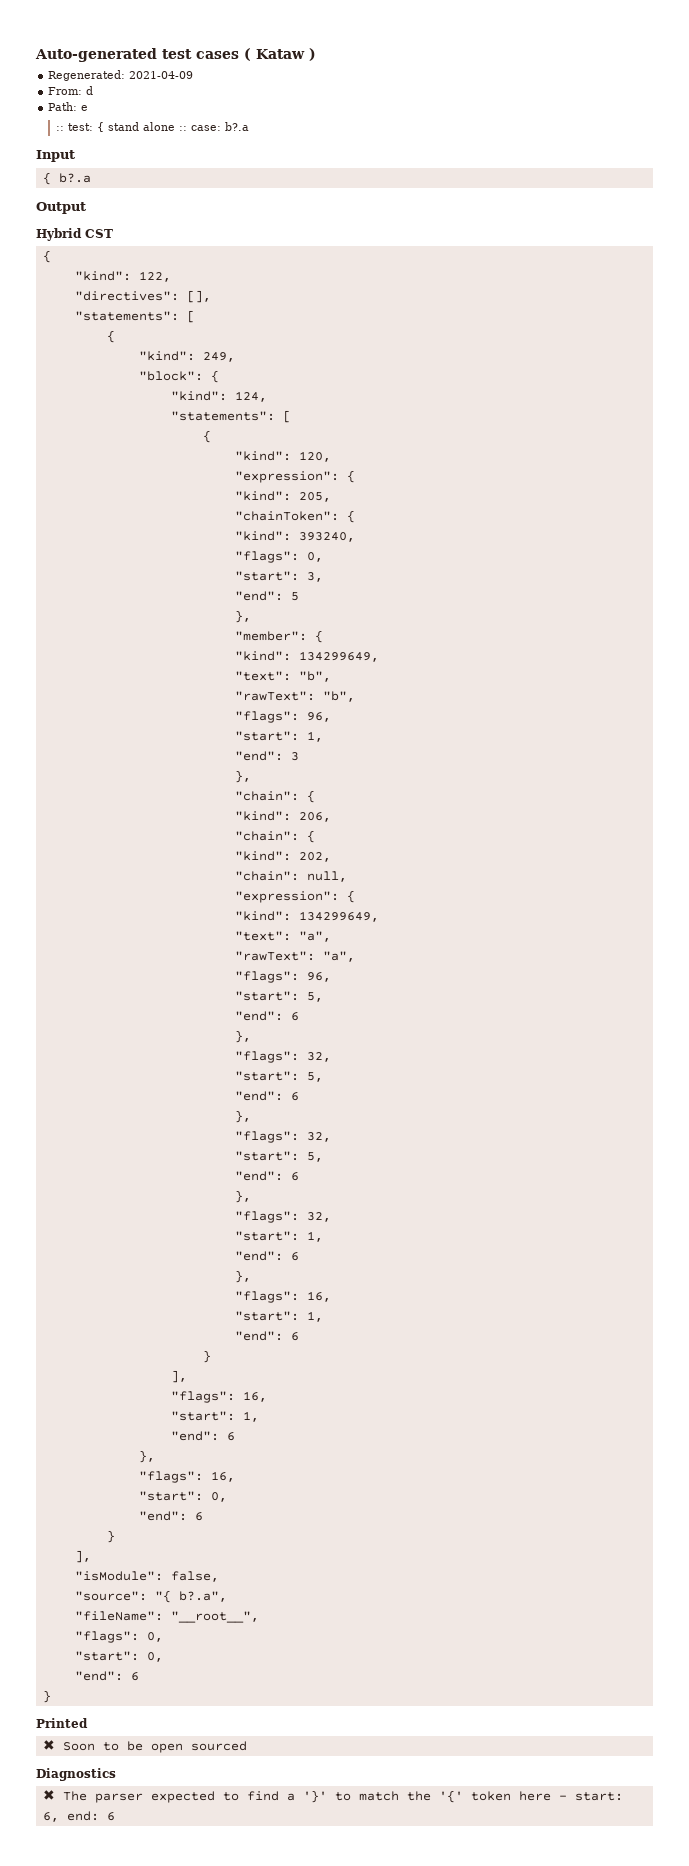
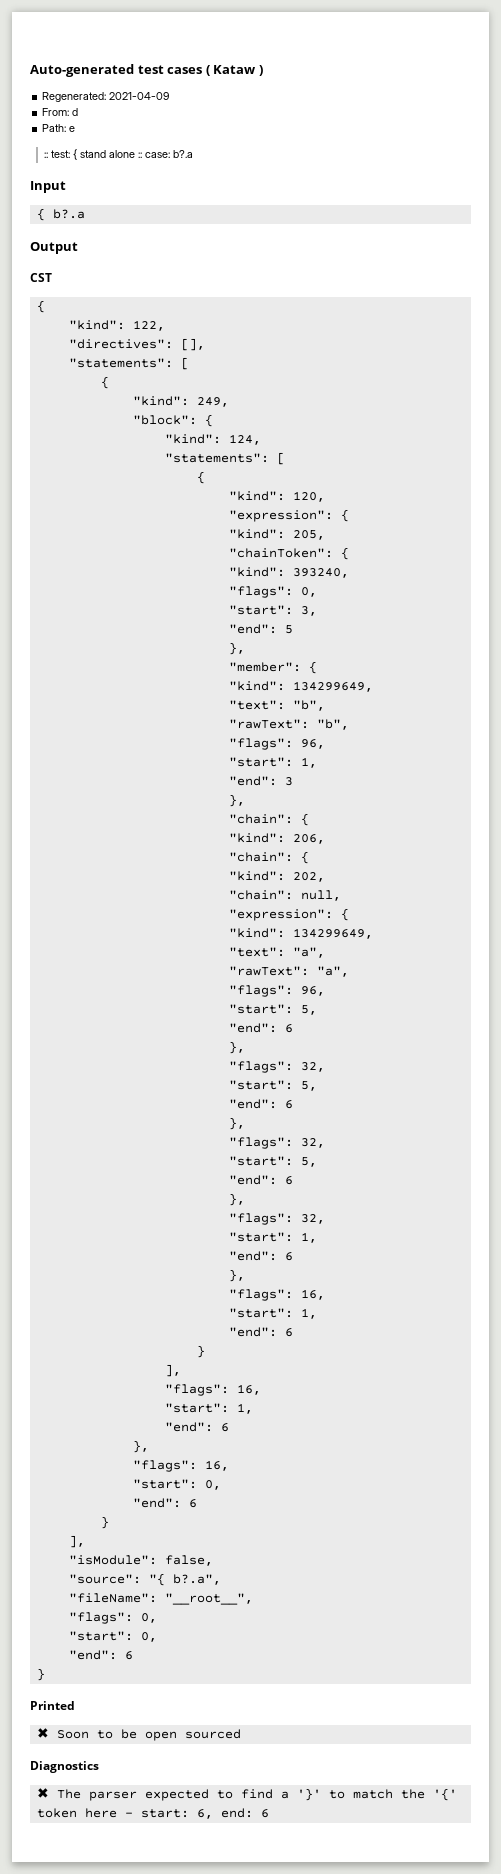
- Hybrid CST
+ CST

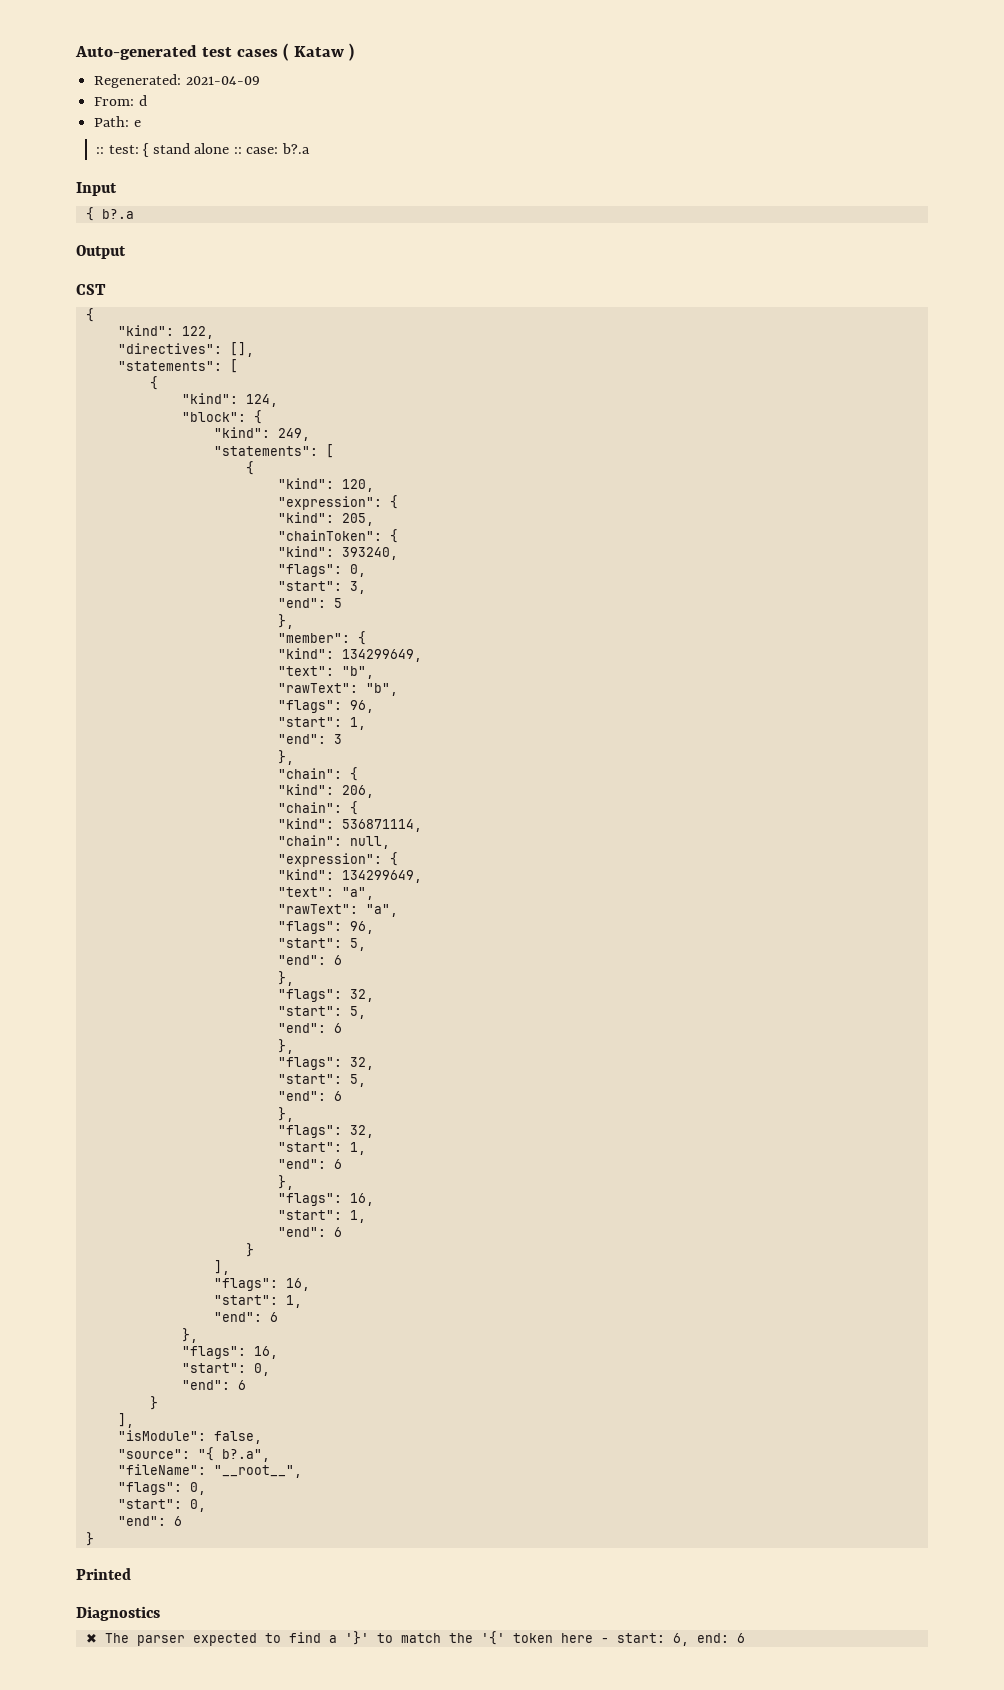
- "kind": 249,
+ "kind": 124,
- "kind": 124,
+ "kind": 249,
- "kind": 202,
+ "kind": 536871114,
- ✖ Soon to be open sourced

